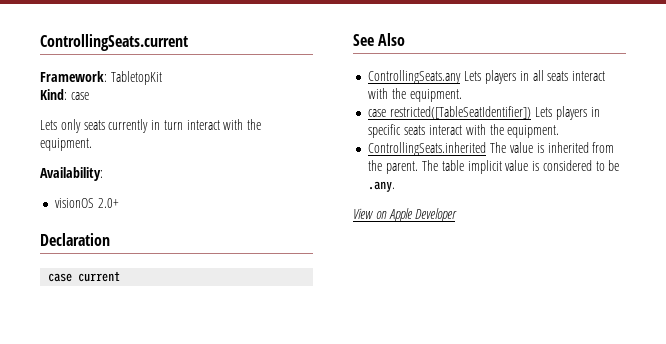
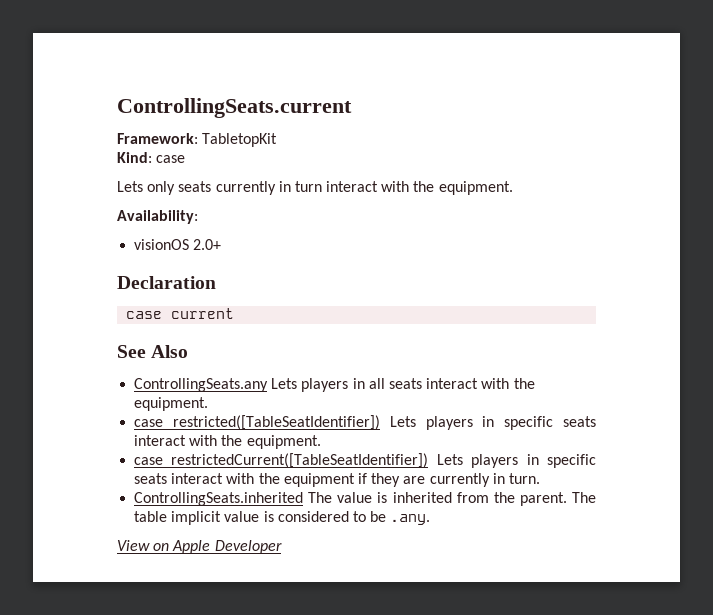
+ case restrictedCurrent([TableSeatIdentifier]) Lets players in specific seats interact with the equipment if they are currently in turn.

